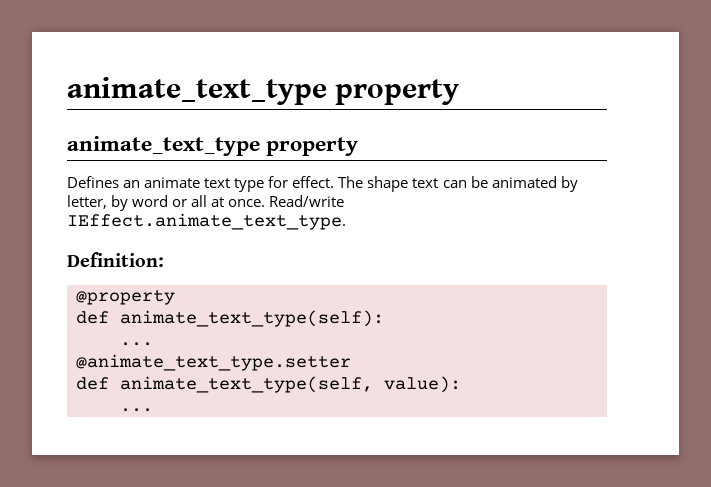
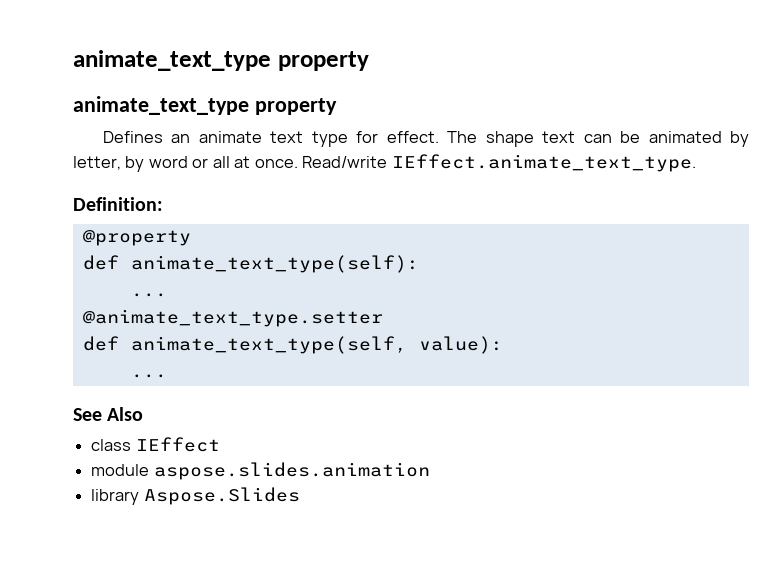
+ See Also
+ class IEffect
+ module aspose.slides.animation
+ library Aspose.Slides

